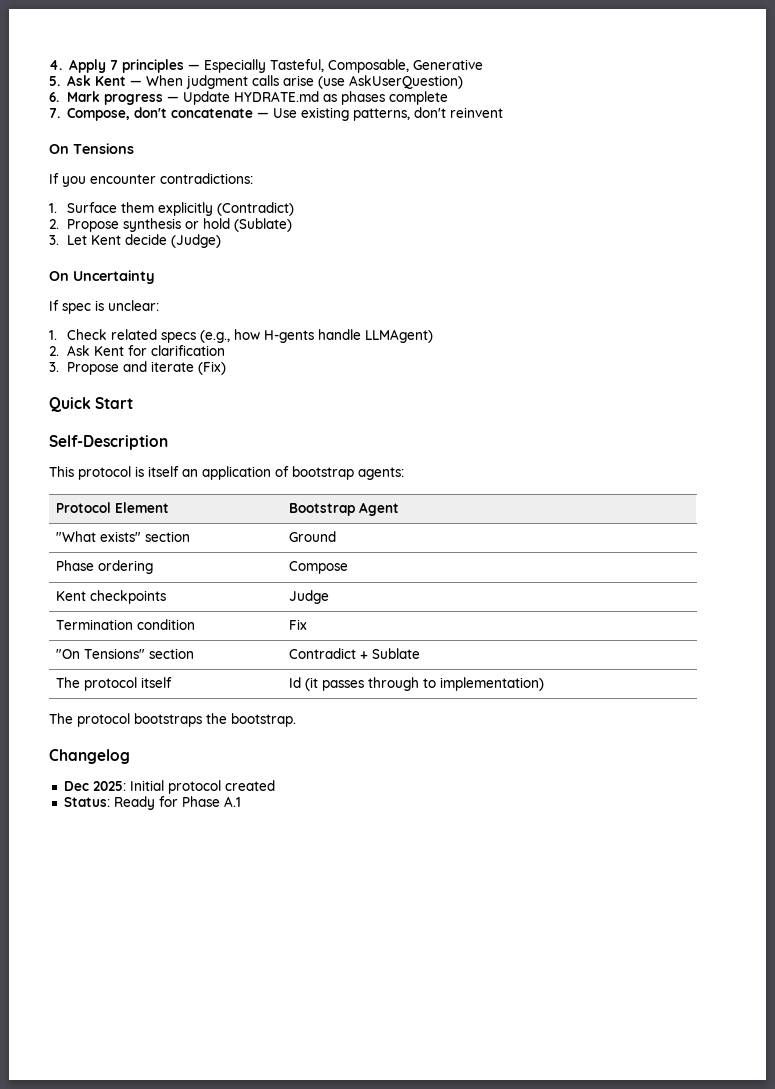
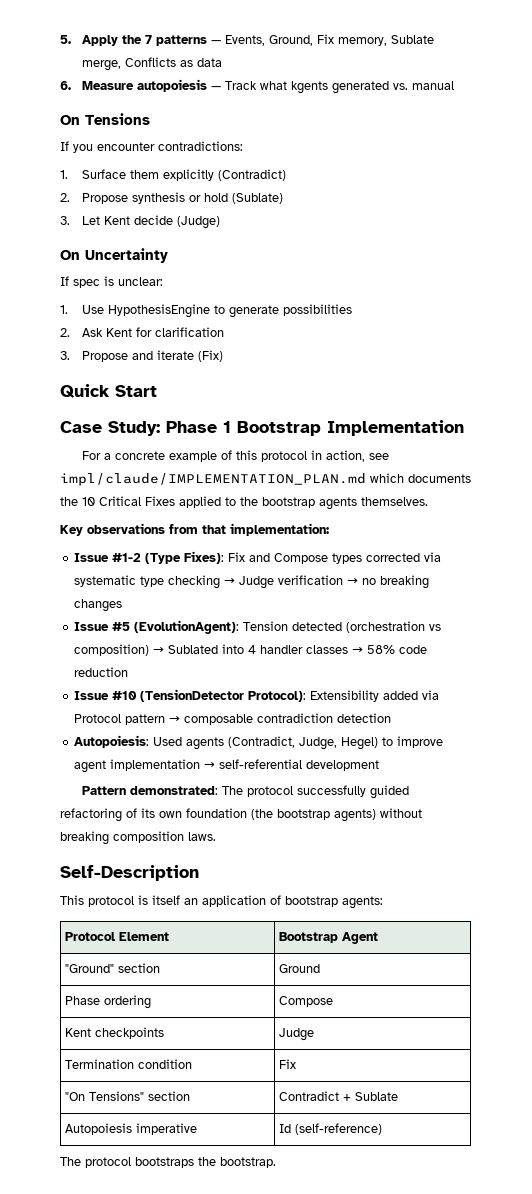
- 4. Apply 7 principles — Especially Tasteful, Composable, Generative
- 5. Ask Kent — When judgment calls arise (use AskUserQuestion)
- 6. Mark progress — Update HYDRATE.md as phases complete
- 7. Compose, don't concatenate — Use existing patterns, don't reinvent
+ 5. Apply the 7 patterns — Events, Ground, Fix memory, Sublate merge, Conflicts as data
+ 6. Measure autopoiesis — Track what kgents generated vs. manual
- 1. Check related specs (e.g., how H-gents handle LLMAgent)
+ 1. Use HypothesisEngine to generate possibilities
+ Case Study: Phase 1 Bootstrap Implementation
+ For a concrete example of this protocol in action, see impl/claude/IMPLEMENTATION_PLAN.md which documents the 10 Critical Fixes applied to the bootstrap agents themselves.
+ Key observations from that implementation:
+ Issue #1-2 (Type Fixes): Fix and Compose types corrected via systematic type checking → Judge verification → no breaking changes
+ Issue #5 (EvolutionAgent): Tension detected (orchestration vs composition) → Sublated into 4 handler classes → 58% code reduction
+ Issue #10 (TensionDetector Protocol): Extensibility added via Protocol pattern → composable contradiction detection
+ Autopoiesis: Used agents (Contradict, Judge, Hegel) to improve agent implementation → self-referential development
+ Pattern demonstrated: The protocol successfully guided refactoring of its own foundation (the bootstrap agents) without breaking composition laws.
- "What exists" section | Ground
+ "Ground" section | Ground
- The protocol itself | Id (it passes through to implementation)
+ Autopoiesis imperative | Id (self-reference)
- Changelog
- Dec 2025: Initial protocol created
- Status: Ready for Phase A.1

